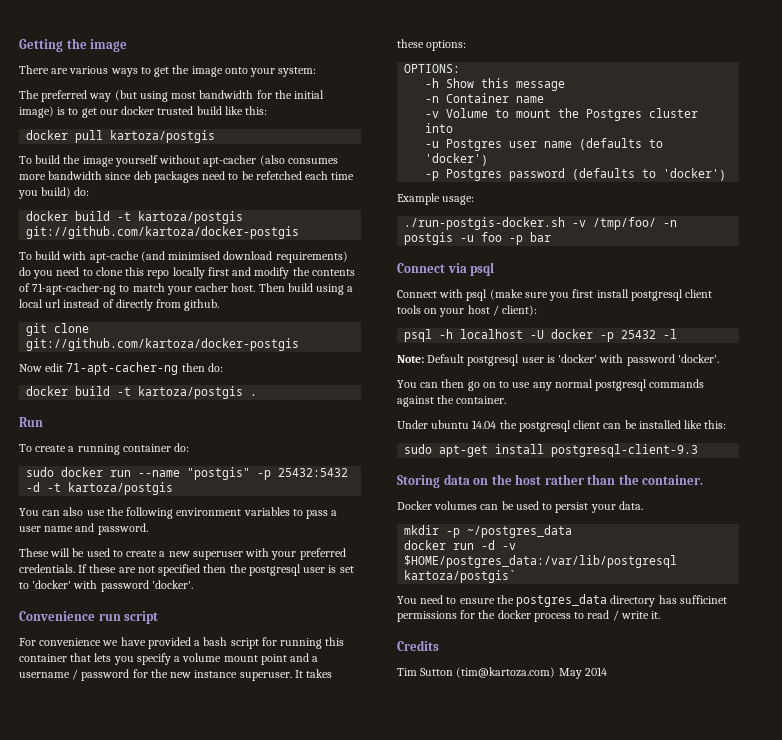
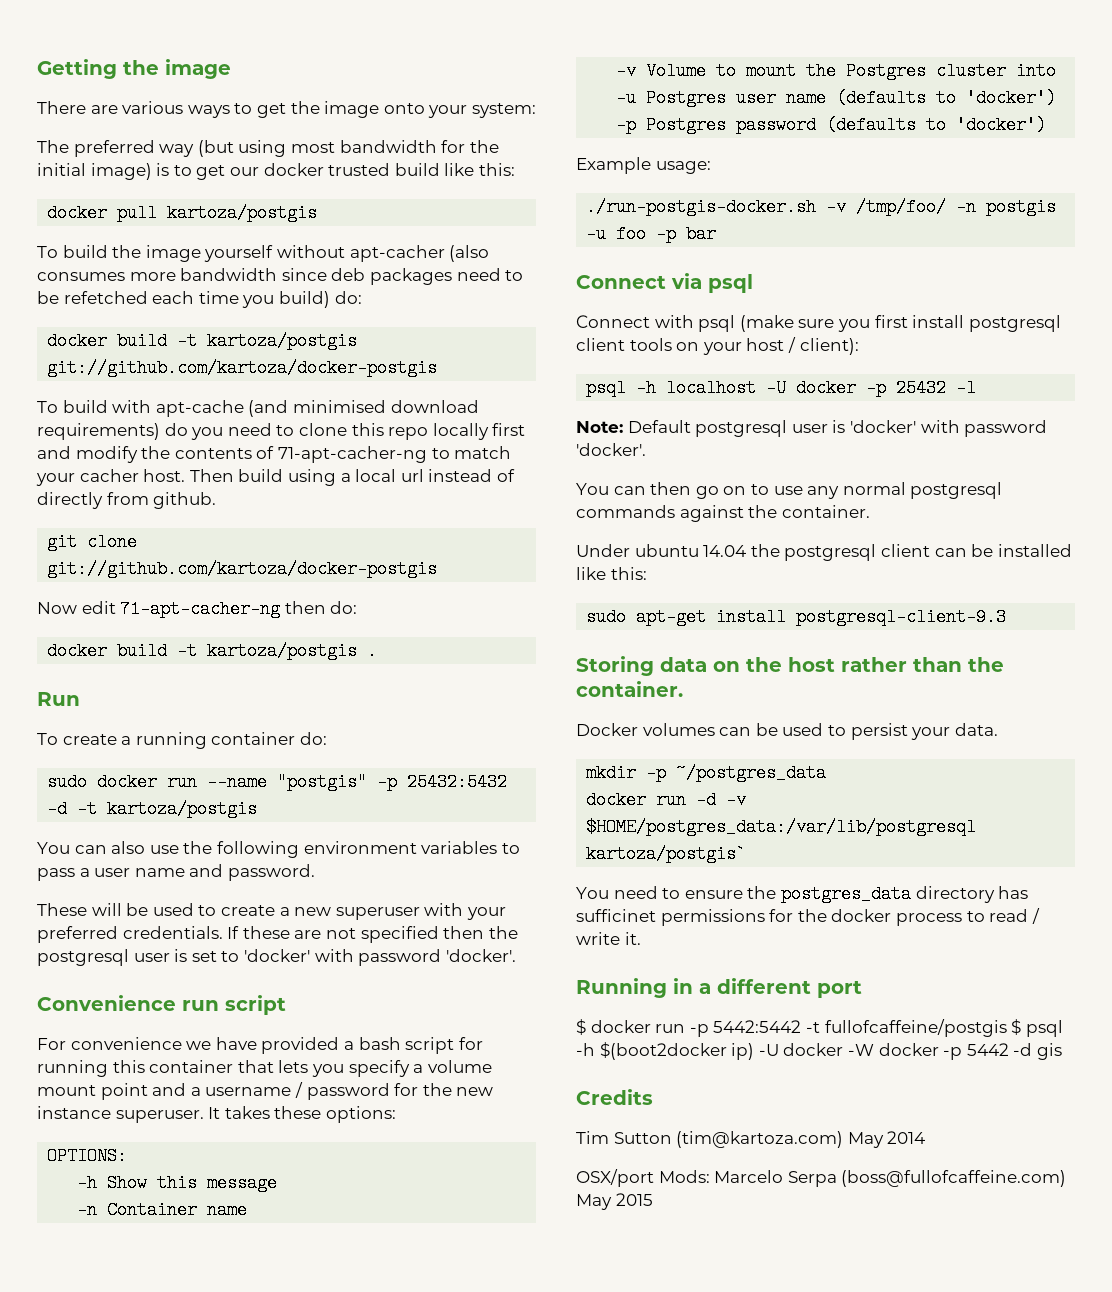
+ Running in a different port
+ $ docker run -p 5442:5442 -t fullofcaffeine/postgis $ psql -h $(boot2docker ip) -U docker -W docker -p 5442 -d gis
+ OSX/port Mods: Marcelo Serpa (boss@fullofcaffeine.com) May 2015

